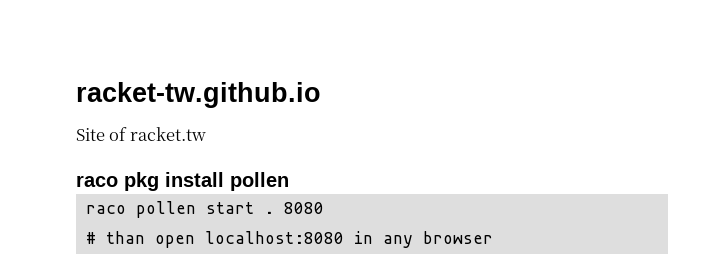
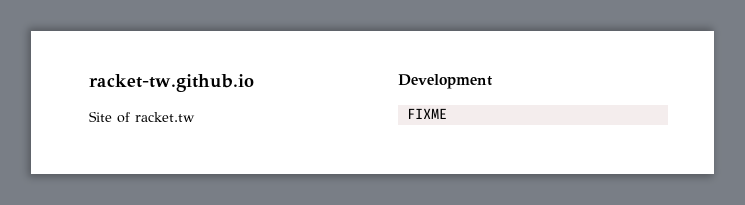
- raco pkg install pollen
- raco pollen start . 8080
- # than open localhost:8080 in any browser
+ Development
+ FIXME

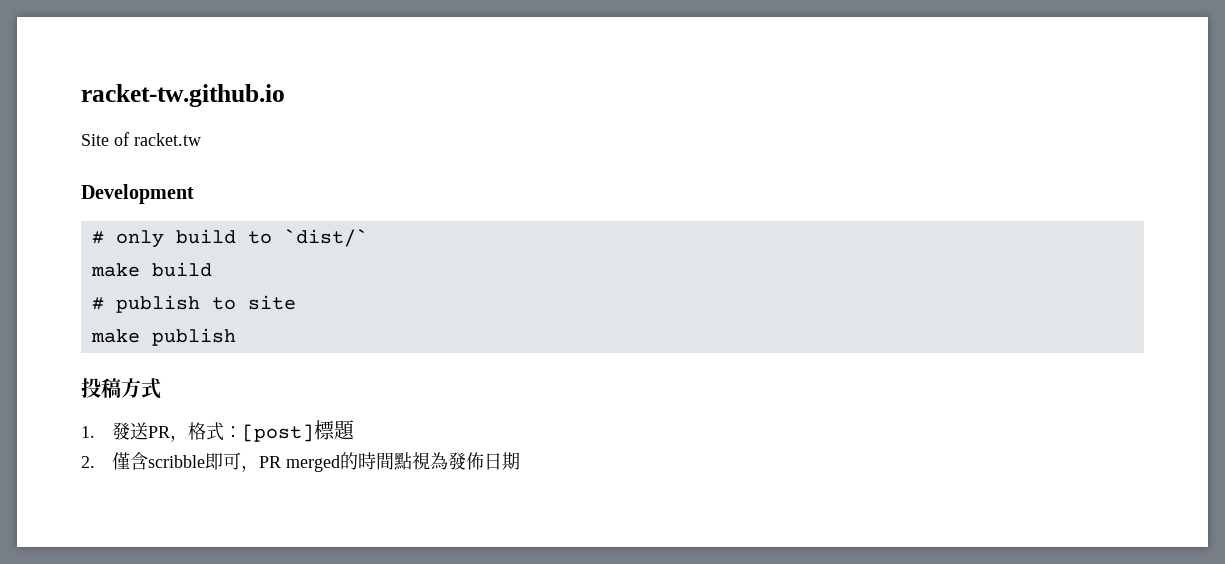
- FIXME
+ # only build to `dist/`
+ make build
+ # publish to site
+ make publish
+ 投稿方式
+ 1.發送PR，格式：[post]標題
+ 2.僅含scribble即可，PR merged的時間點視為發佈日期

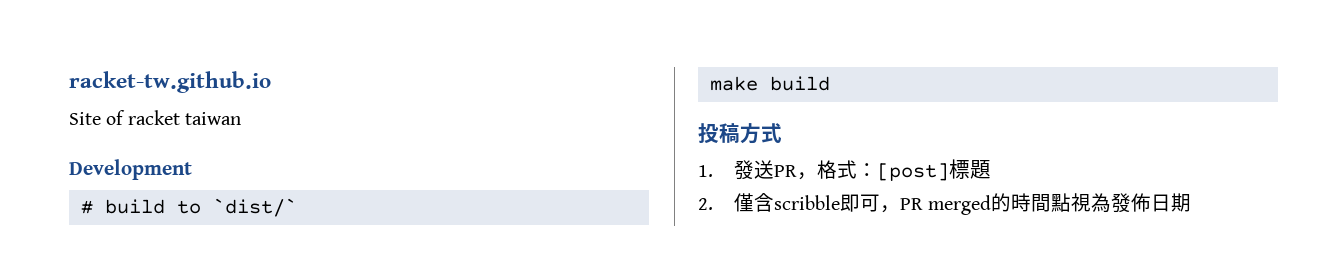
- Site of racket.tw
+ Site of racket taiwan
- # only build to `dist/`
+ # build to `dist/`
- # publish to site
- make publish

